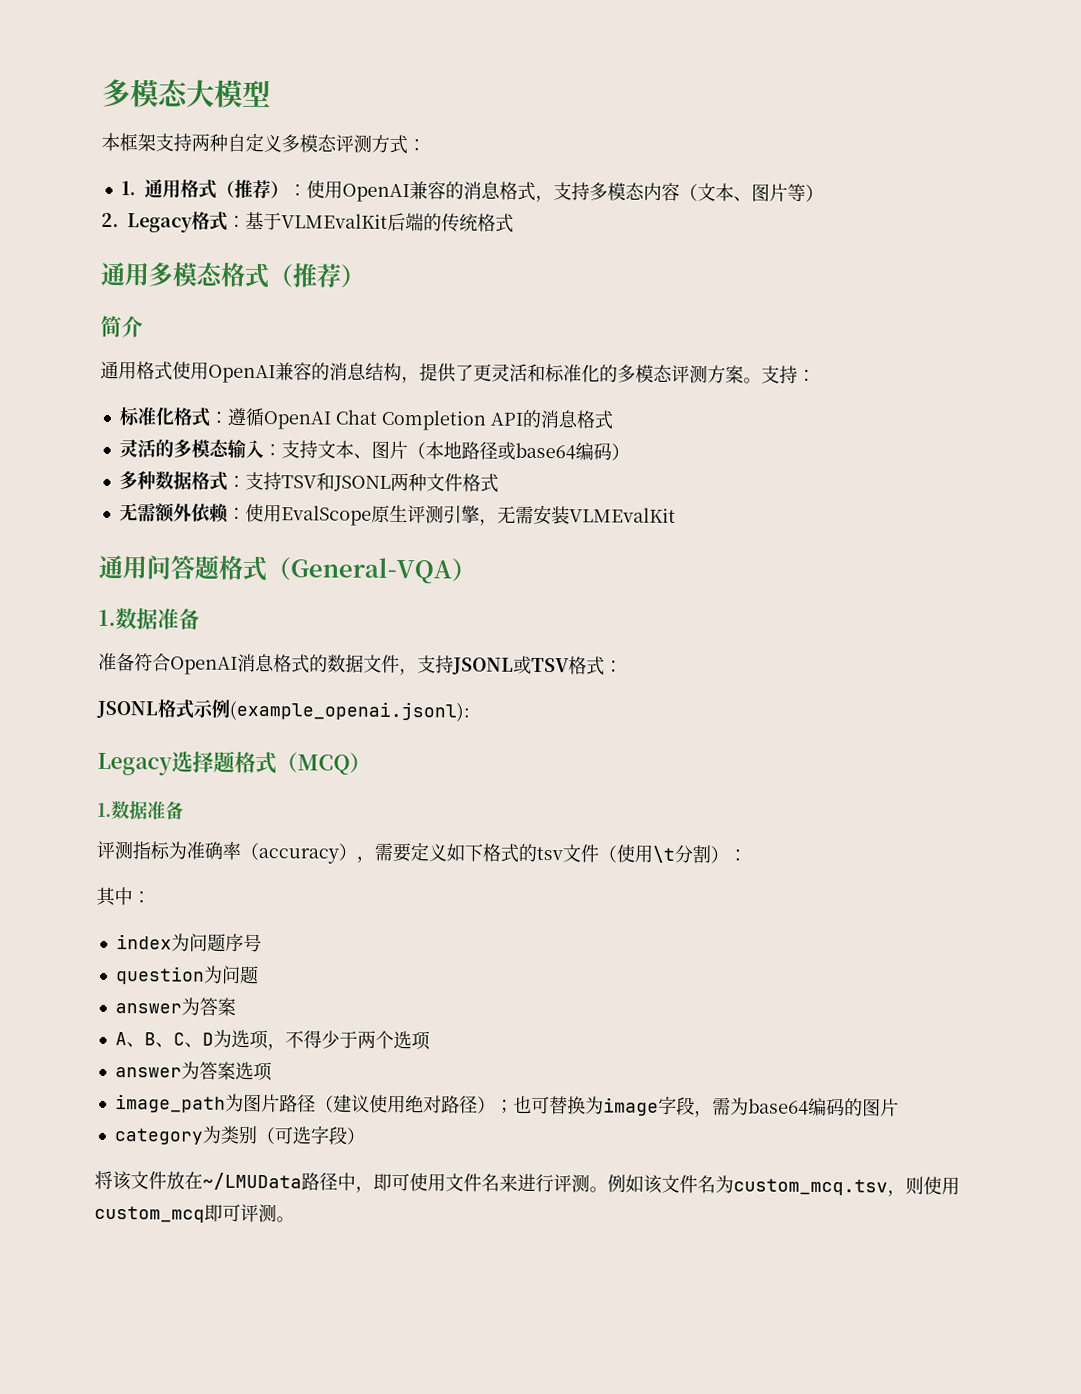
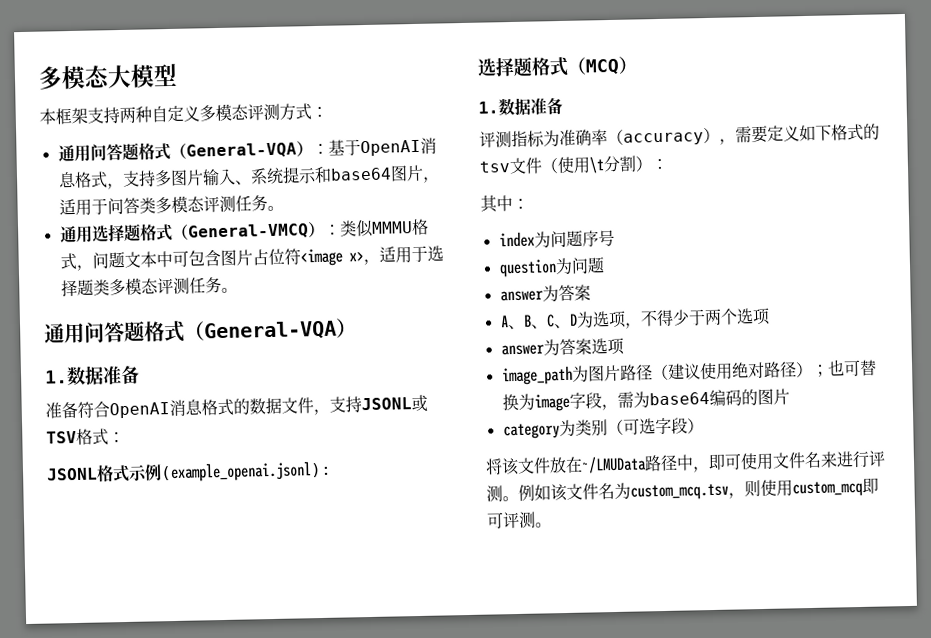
- 1.通用格式（推荐）：使用OpenAI兼容的消息格式，支持多模态内容（文本、图片等）
- 2. Legacy格式：基于VLMEvalKit后端的传统格式
- 通用多模态格式（推荐）
- 简介
- 通用格式使用OpenAI兼容的消息结构，提供了更灵活和标准化的多模态评测方案。支持：
- 标准化格式：遵循OpenAI Chat Completion API的消息格式
- 灵活的多模态输入：支持文本、图片（本地路径或base64编码）
- 多种数据格式：支持TSV和JSONL两种文件格式
- 无需额外依赖：使用EvalScope原生评测引擎，无需安装VLMEvalKit
+ 通用问答题格式（General-VQA）：基于OpenAI消息格式，支持多图片输入、系统提示和base64图片，适用于问答类多模态评测任务。
+ 通用选择题格式（General-VMCQ）：类似MMMU格式，问题文本中可包含图片占位符<image x>，适用于选择题类多模态评测任务。
- Legacy选择题格式（MCQ）
+ 选择题格式（MCQ）

